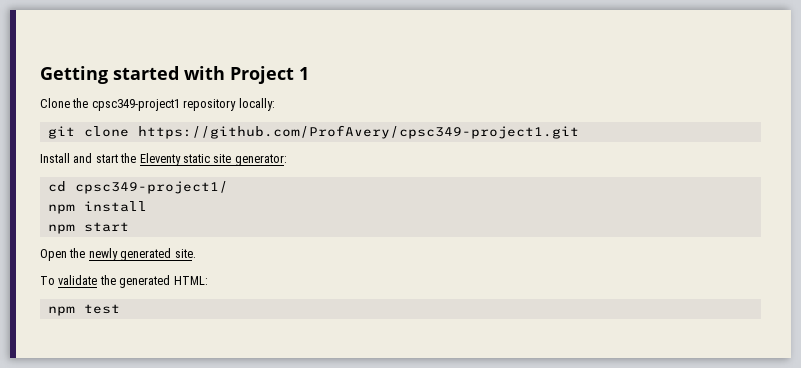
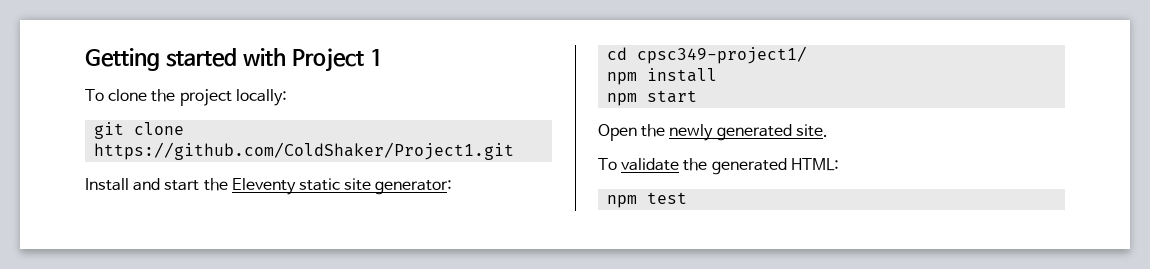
- Clone the cpsc349-project1 repository locally:
+ To clone the project locally:
- git clone https://github.com/ProfAvery/cpsc349-project1.git
+ git clone https://github.com/ColdShaker/Project1.git

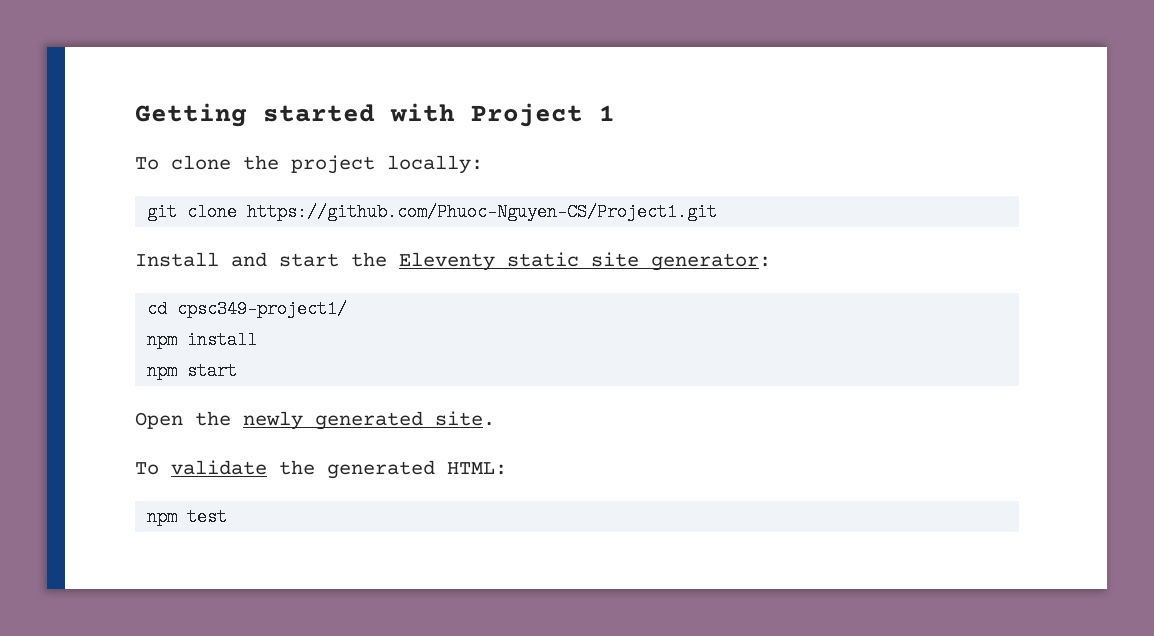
- git clone https://github.com/ColdShaker/Project1.git
+ git clone https://github.com/Phuoc-Nguyen-CS/Project1.git

